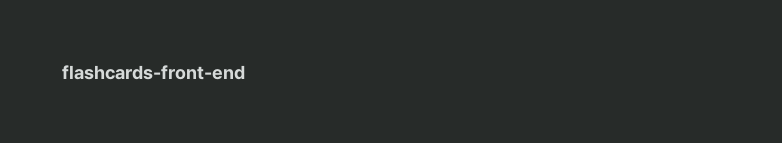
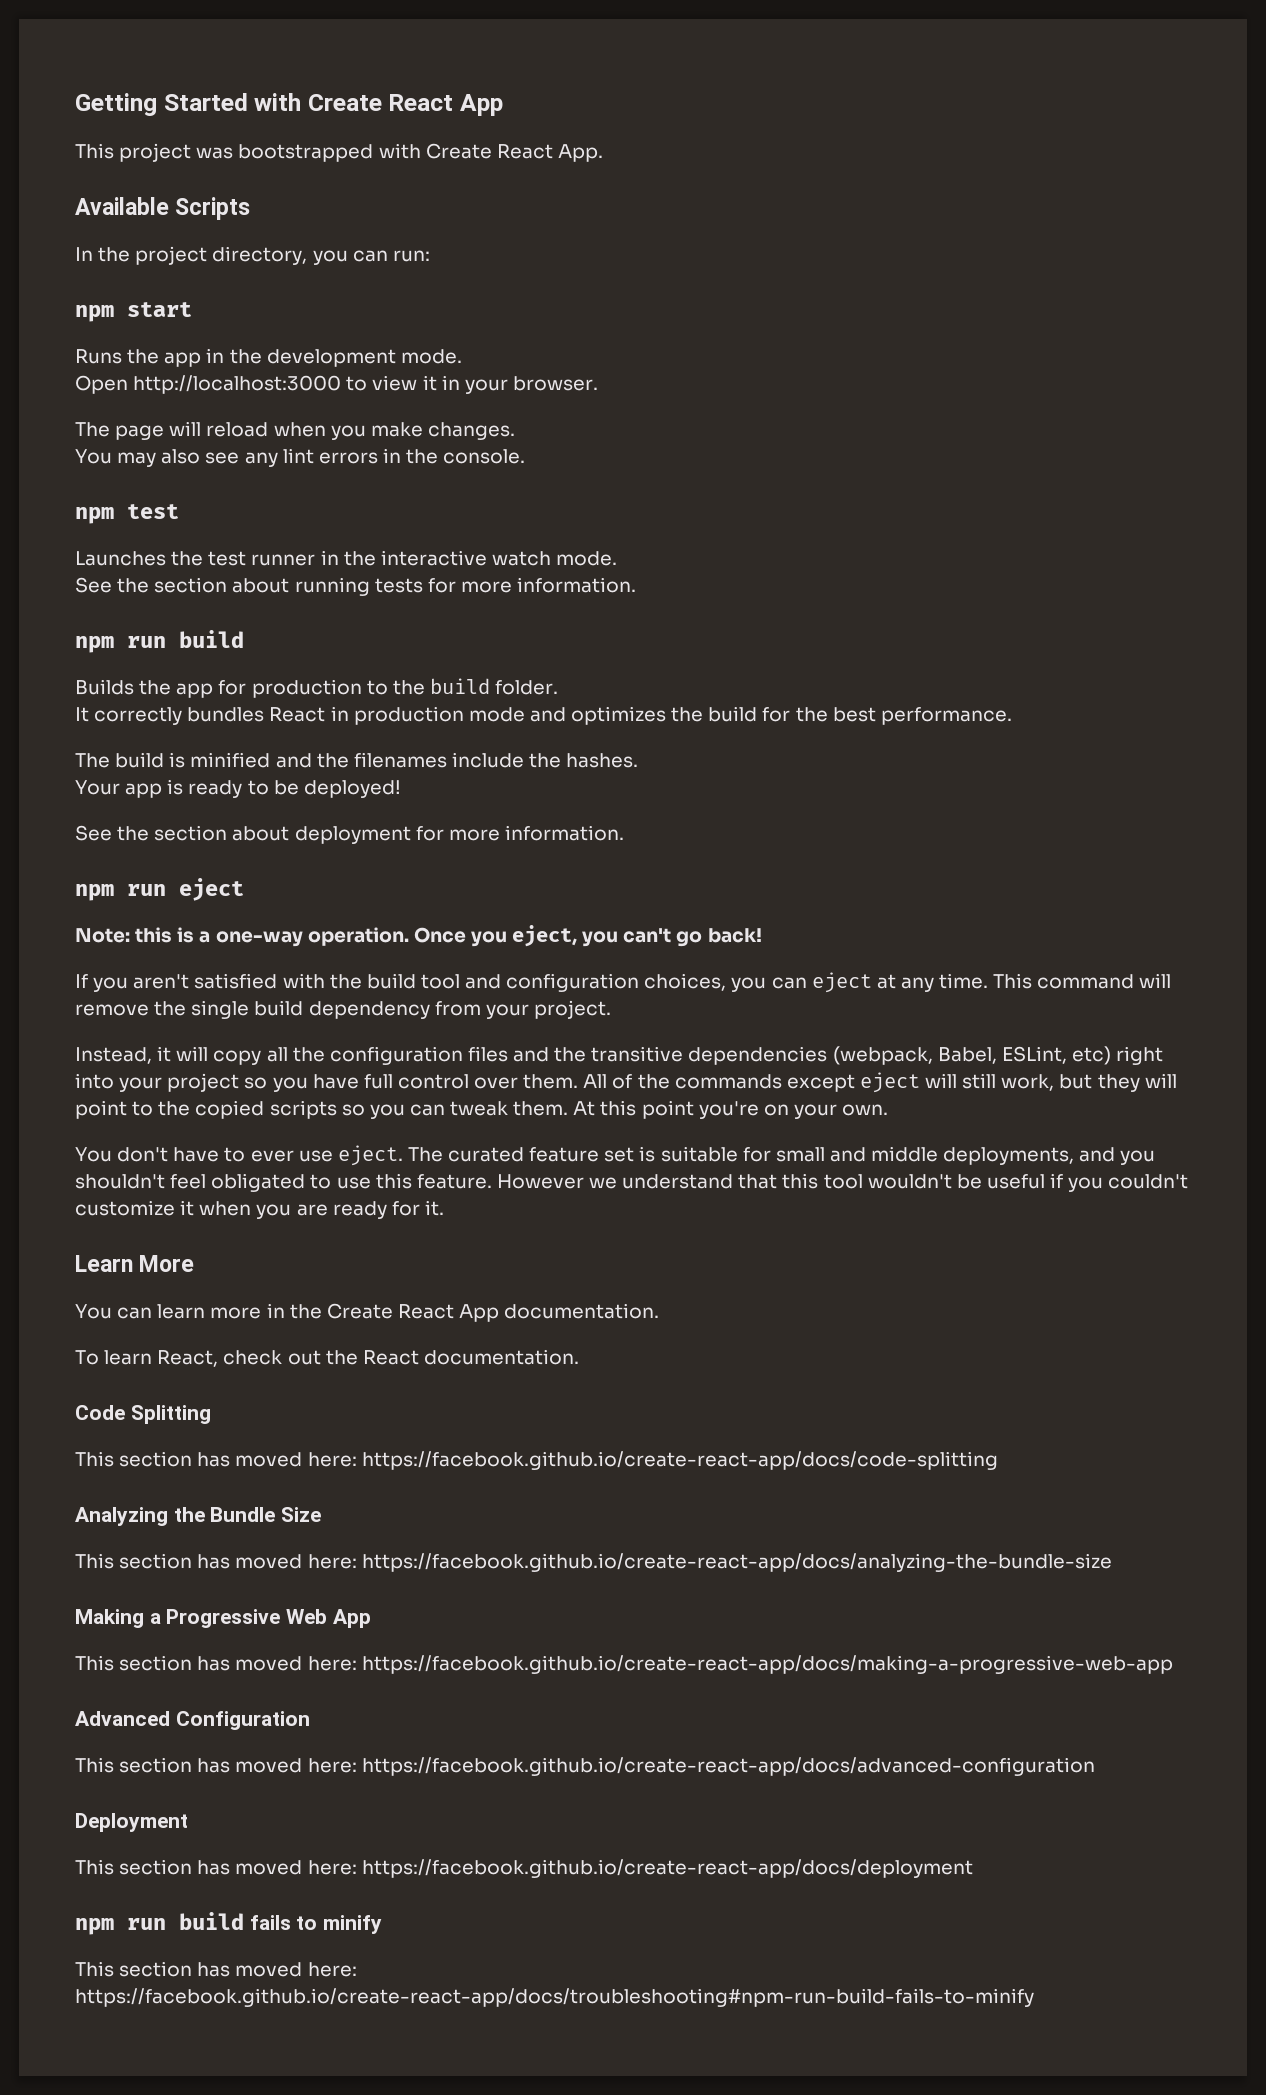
- flashcards-front-end
+ Getting Started with Create React App
+ This project was bootstrapped with Create React App.
+ Available Scripts
+ In the project directory, you can run:
+ npm start
+ Runs the app in the development mode.
+ Open http://localhost:3000 to view it in your browser.
+ The page will reload when you make changes.
+ You may also see any lint errors in the console.
+ npm test
+ Launches the test runner in the interactive watch mode.
+ See the section about running tests for more information.
+ npm run build
+ Builds the app for production to the build folder.
+ It correctly bundles React in production mode and optimizes the build for the best performance.
+ The build is minified and the filenames include the hashes.
+ Your app is ready to be deployed!
+ See the section about deployment for more information.
+ npm run eject
+ Note: this is a one-way operation. Once you eject, you can't go back!
+ If you aren't satisfied with the build tool and configuration choices, you can eject at any time. This command will remove the single build dependency from your project.
+ Instead, it will copy all the configuration files and the transitive dependencies (webpack, Babel, ESLint, etc) right into your project so you have full control over them. All of the commands except eject will still work, but they will point to the copied scripts so you can tweak them. At this point you're on your own.
+ You don't have to ever use eject. The curated feature set is suitable for small and middle deployments, and you shouldn't feel obligated to use this feature. However we understand that this tool wouldn't be useful if you couldn't customize it when you are ready for it.
+ Learn More
+ You can learn more in the Create React App documentation.
+ To learn React, check out the React documentation.
+ Code Splitting
+ This section has moved here: https://facebook.github.io/create-react-app/docs/code-splitting
+ Analyzing the Bundle Size
+ This section has moved here: https://facebook.github.io/create-react-app/docs/analyzing-the-bundle-size
+ Making a Progressive Web App
+ This section has moved here: https://facebook.github.io/create-react-app/docs/making-a-progressive-web-app
+ Advanced Configuration
+ This section has moved here: https://facebook.github.io/create-react-app/docs/advanced-configuration
+ Deployment
+ This section has moved here: https://facebook.github.io/create-react-app/docs/deployment
+ npm run build fails to minify
+ This section has moved here: https://facebook.github.io/create-react-app/docs/troubleshooting#npm-run-build-fails-to-minify

